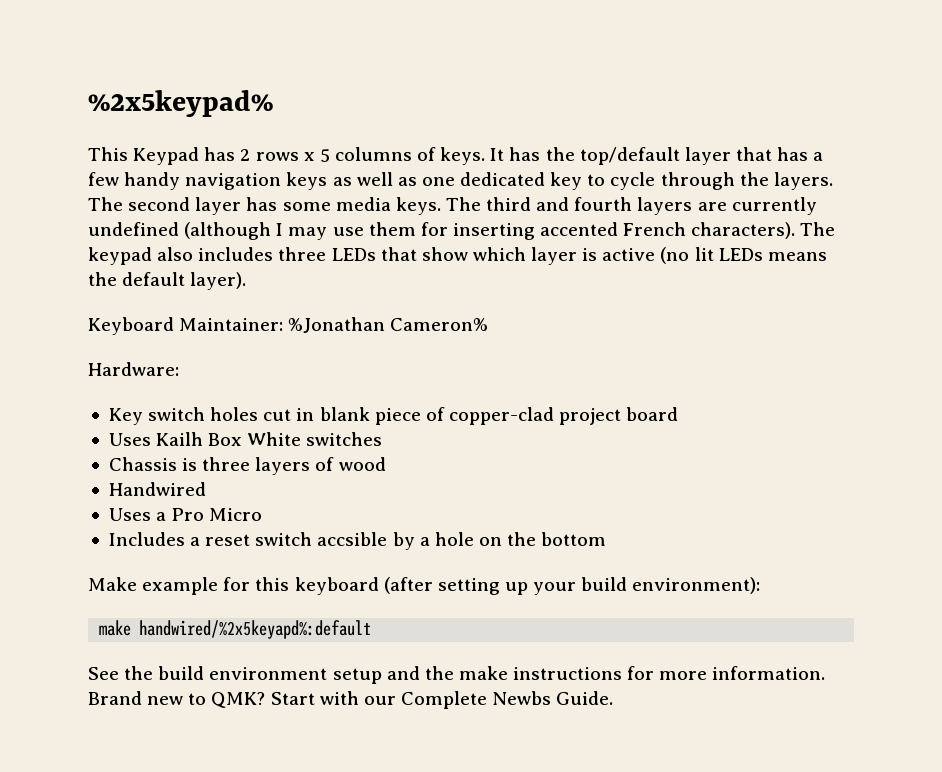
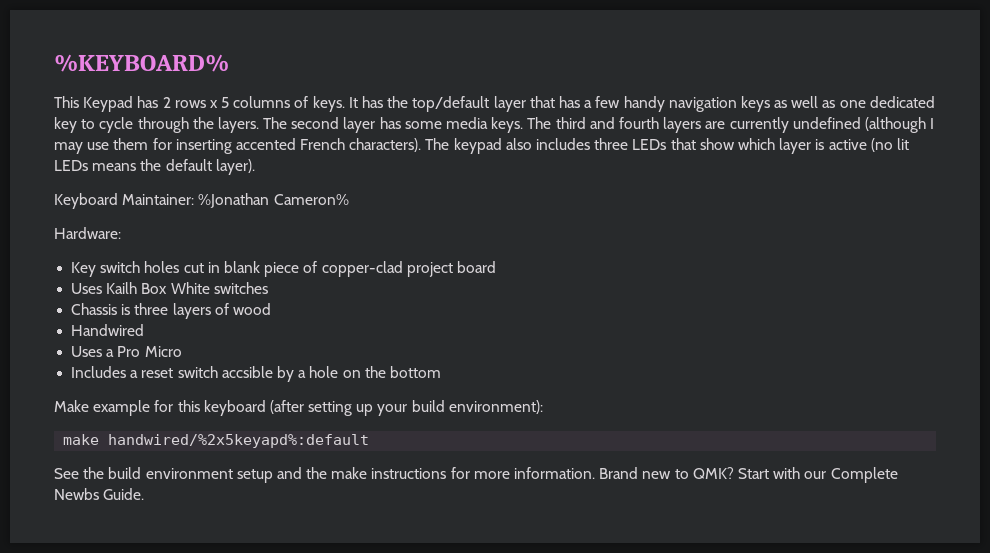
- %2x5keypad%
+ %KEYBOARD%

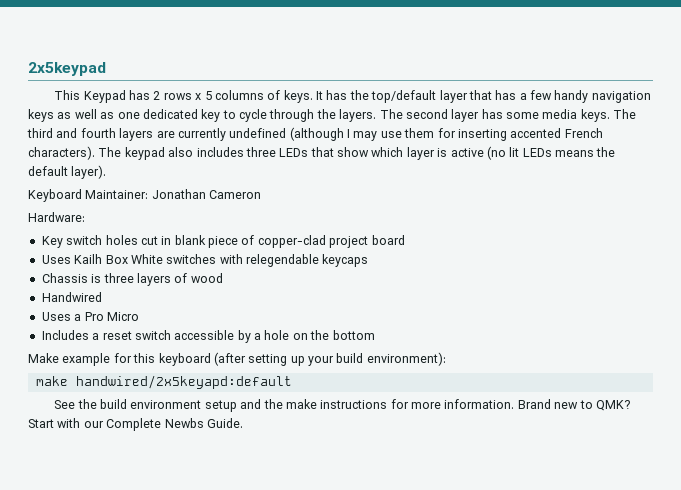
- %KEYBOARD%
+ 2x5keypad
- Keyboard Maintainer: %Jonathan Cameron%
+ Keyboard Maintainer: Jonathan Cameron
- Uses Kailh Box White switches
+ Uses Kailh Box White switches with relegendable keycaps
- Includes a reset switch accsible by a hole on the bottom
+ Includes a reset switch accessible by a hole on the bottom
- make handwired/%2x5keyapd%:default
+ make handwired/2x5keyapd:default

